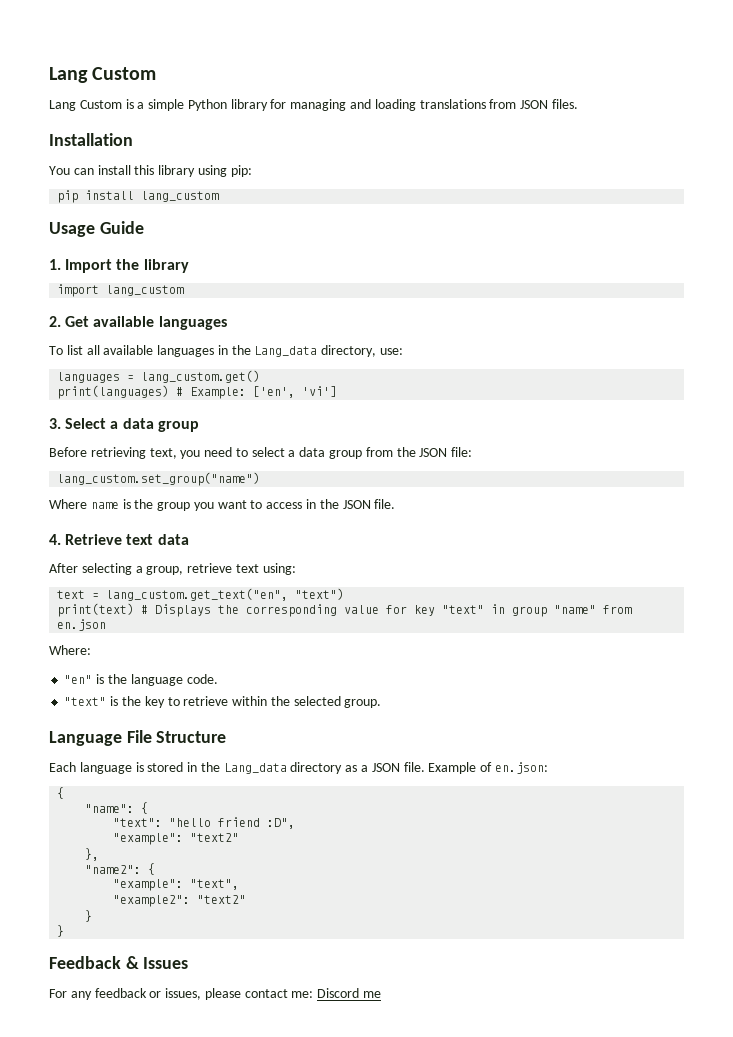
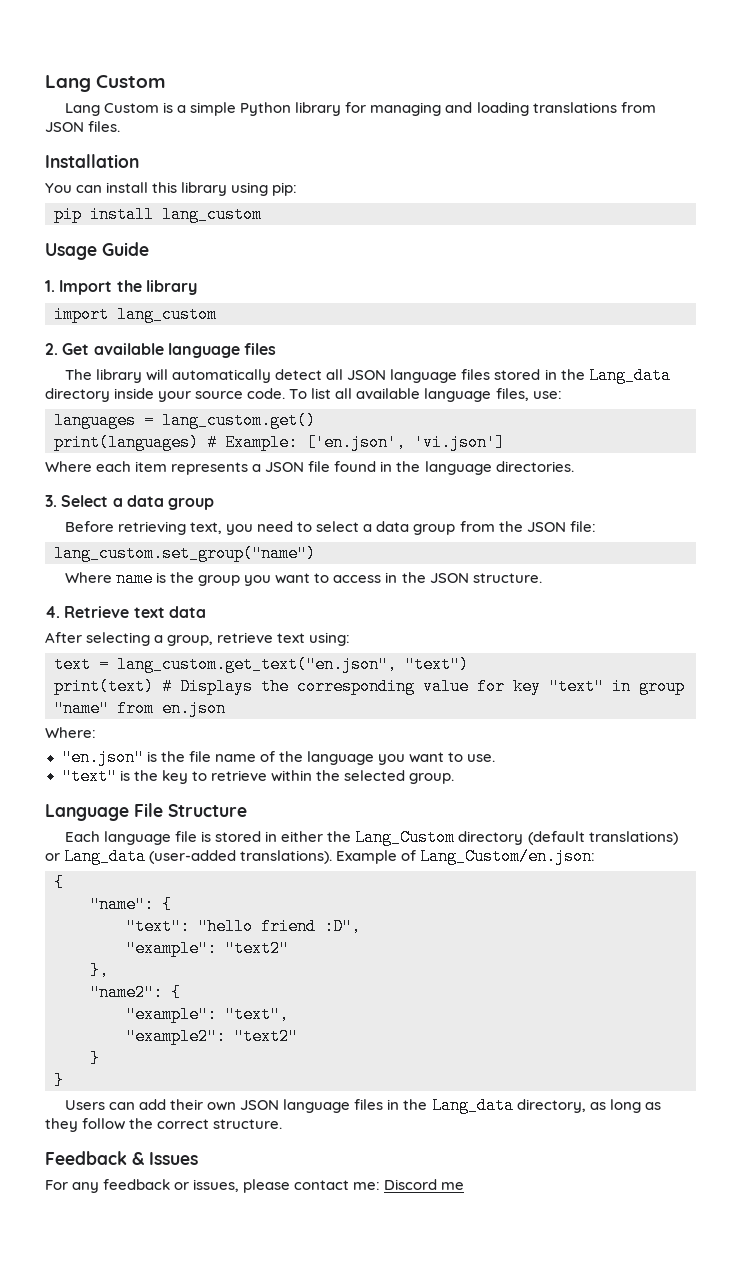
- 2. Get available languages
- To list all available languages in the Lang_data directory, use:
+ 2. Get available language files
+ The library will automatically detect all JSON language files stored in the Lang_data directory inside your source code. To list all available language files, use:
- print(languages) # Example: ['en', 'vi']
+ print(languages) # Example: ['en.json', 'vi.json']
+ Where each item represents a JSON file found in the language directories.
- Where name is the group you want to access in the JSON file.
+ Where name is the group you want to access in the JSON structure.
- text = lang_custom.get_text("en", "text")
+ text = lang_custom.get_text("en.json", "text")
- "en" is the language code.
+ "en.json" is the file name of the language you want to use.
- Each language is stored in the Lang_data directory as a JSON file.
+ Each language file is stored in either the Lang_Custom directory (default translations) or Lang_data (user-added translations).
- Example of en.json:
+ Example of Lang_Custom/en.json:
+ Users can add their own JSON language files in the Lang_data directory, as long as they follow the correct structure.

